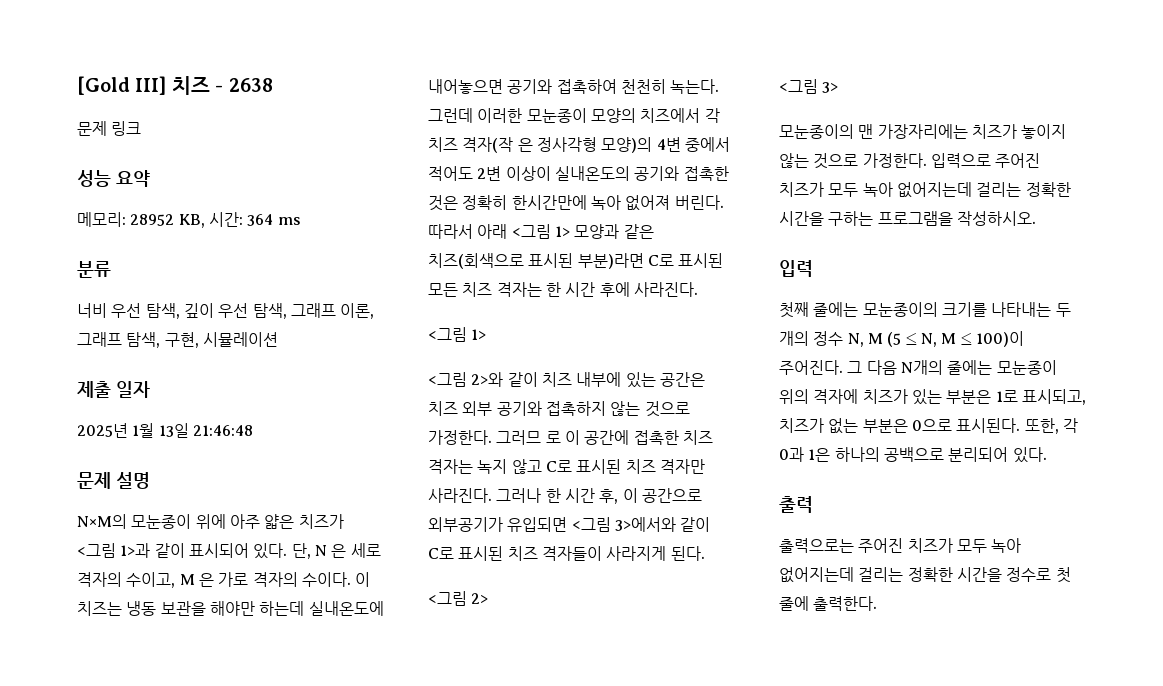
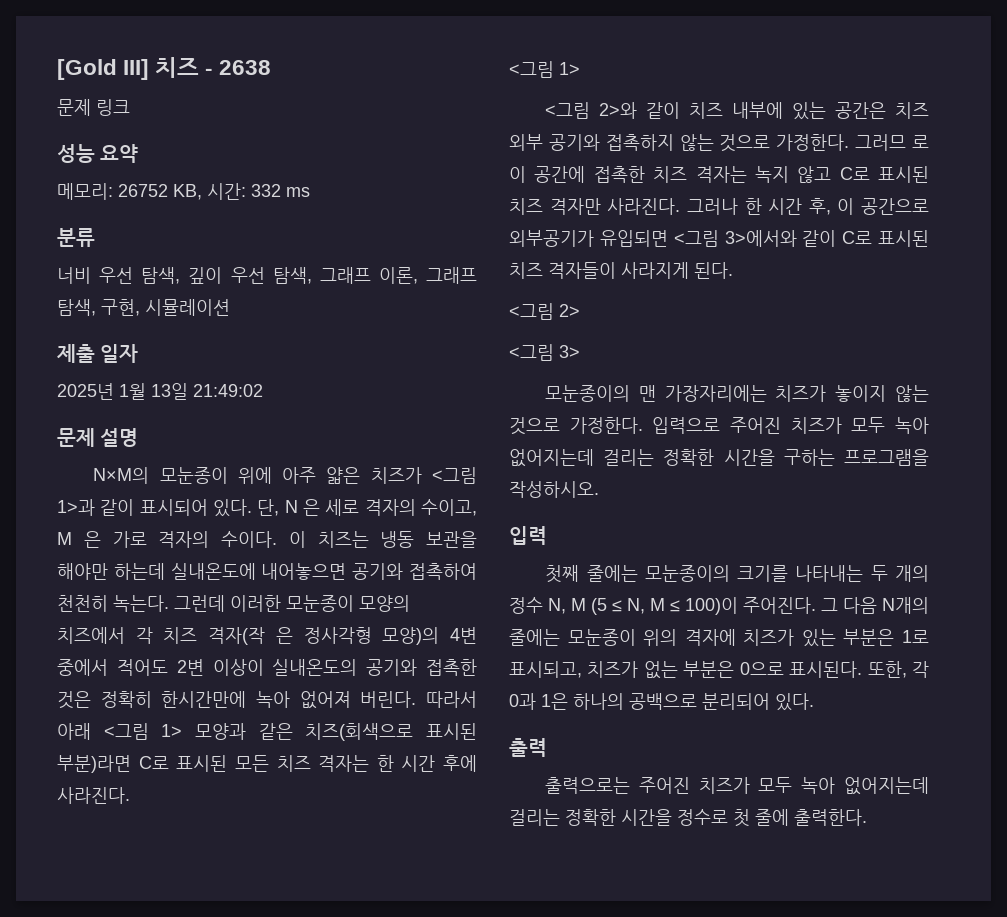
- 메모리: 28952 KB, 시간: 364 ms
+ 메모리: 26752 KB, 시간: 332 ms
- 2025년 1월 13일 21:46:48
+ 2025년 1월 13일 21:49:02

